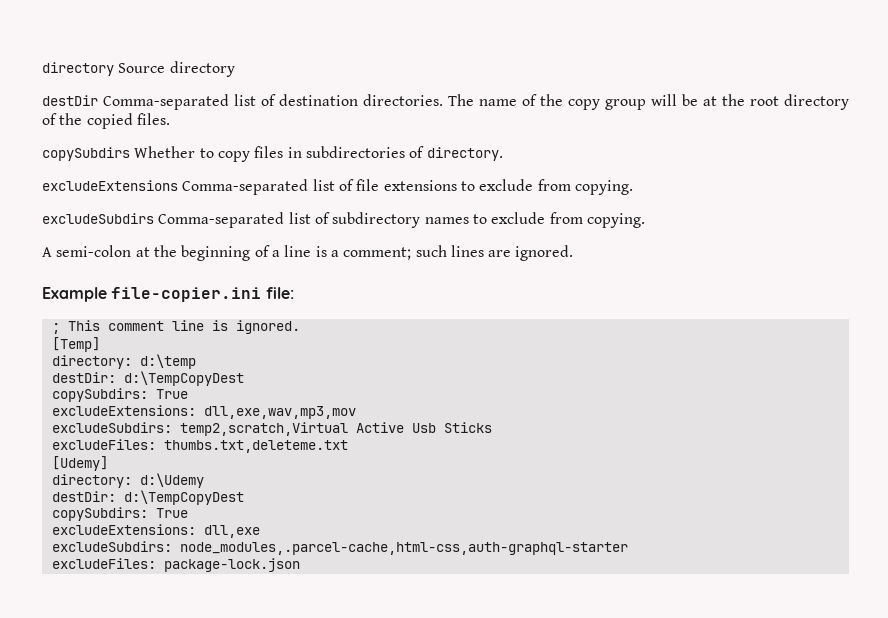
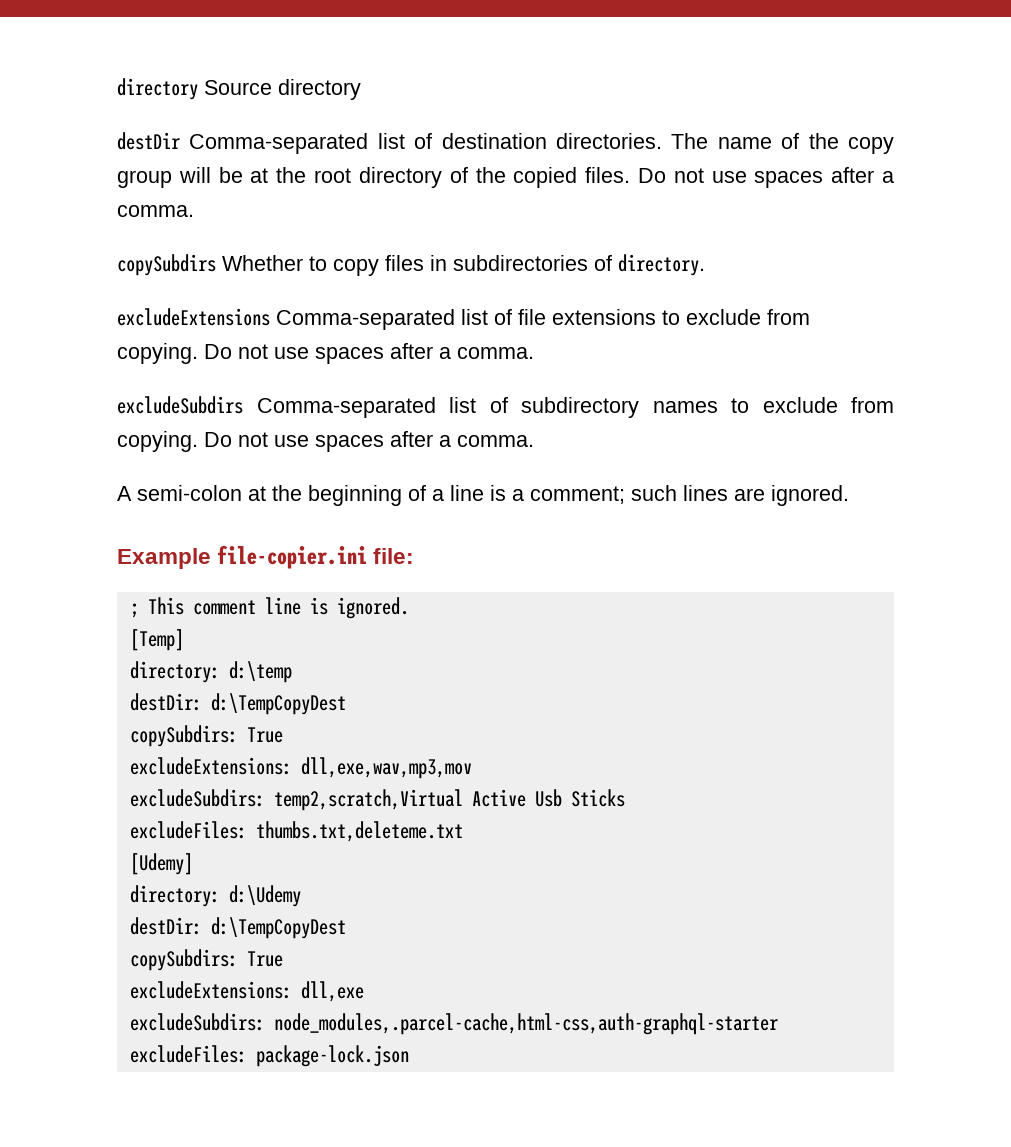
- The name of the copy group will be at the root directory of the copied files.
+ The name of the copy group will be at the root directory of the copied files. Do not use spaces after a comma.
- excludeExtensions Comma-separated list of file extensions to exclude from copying.
+ excludeExtensions Comma-separated list of file extensions to exclude from copying. Do not use spaces after a comma.
- excludeSubdirs Comma-separated list of subdirectory names to exclude from copying.
+ excludeSubdirs Comma-separated list of subdirectory names to exclude from copying. Do not use spaces after a comma.

